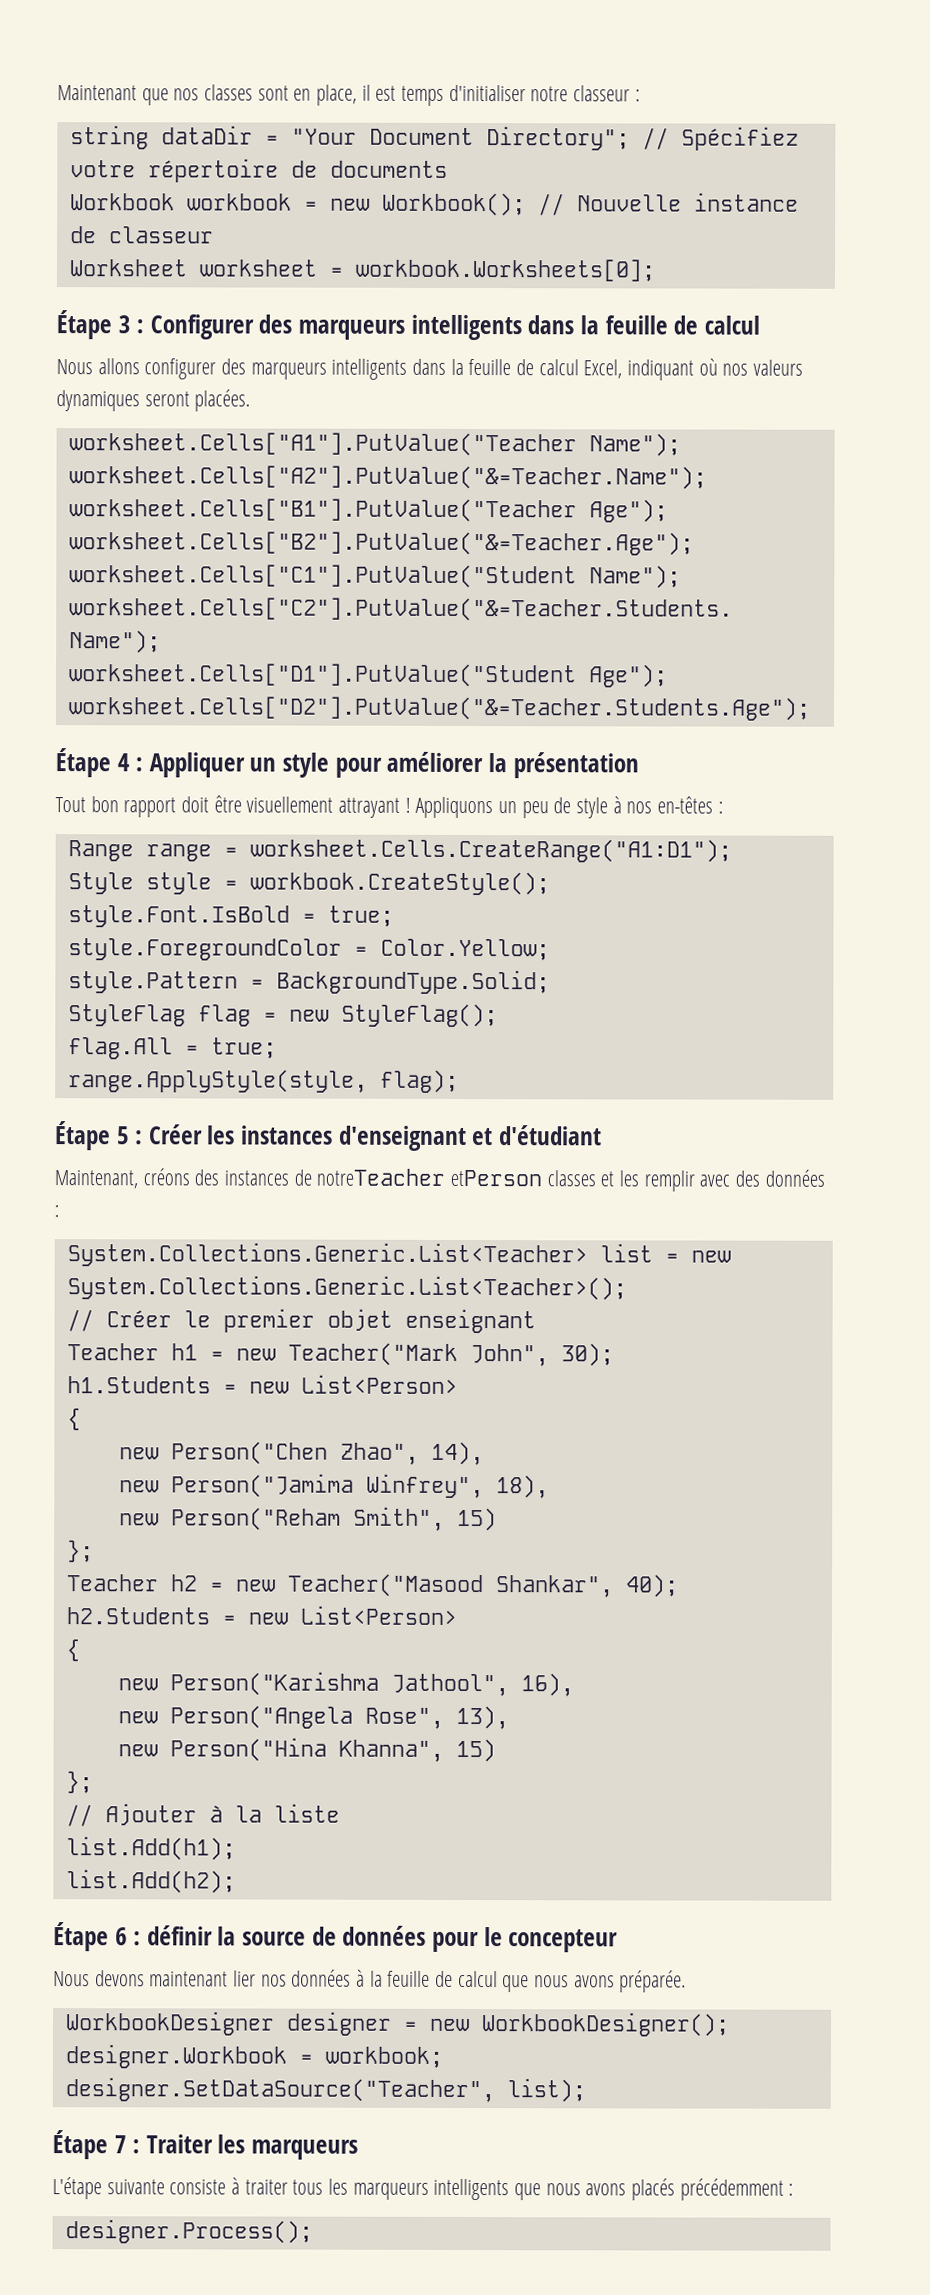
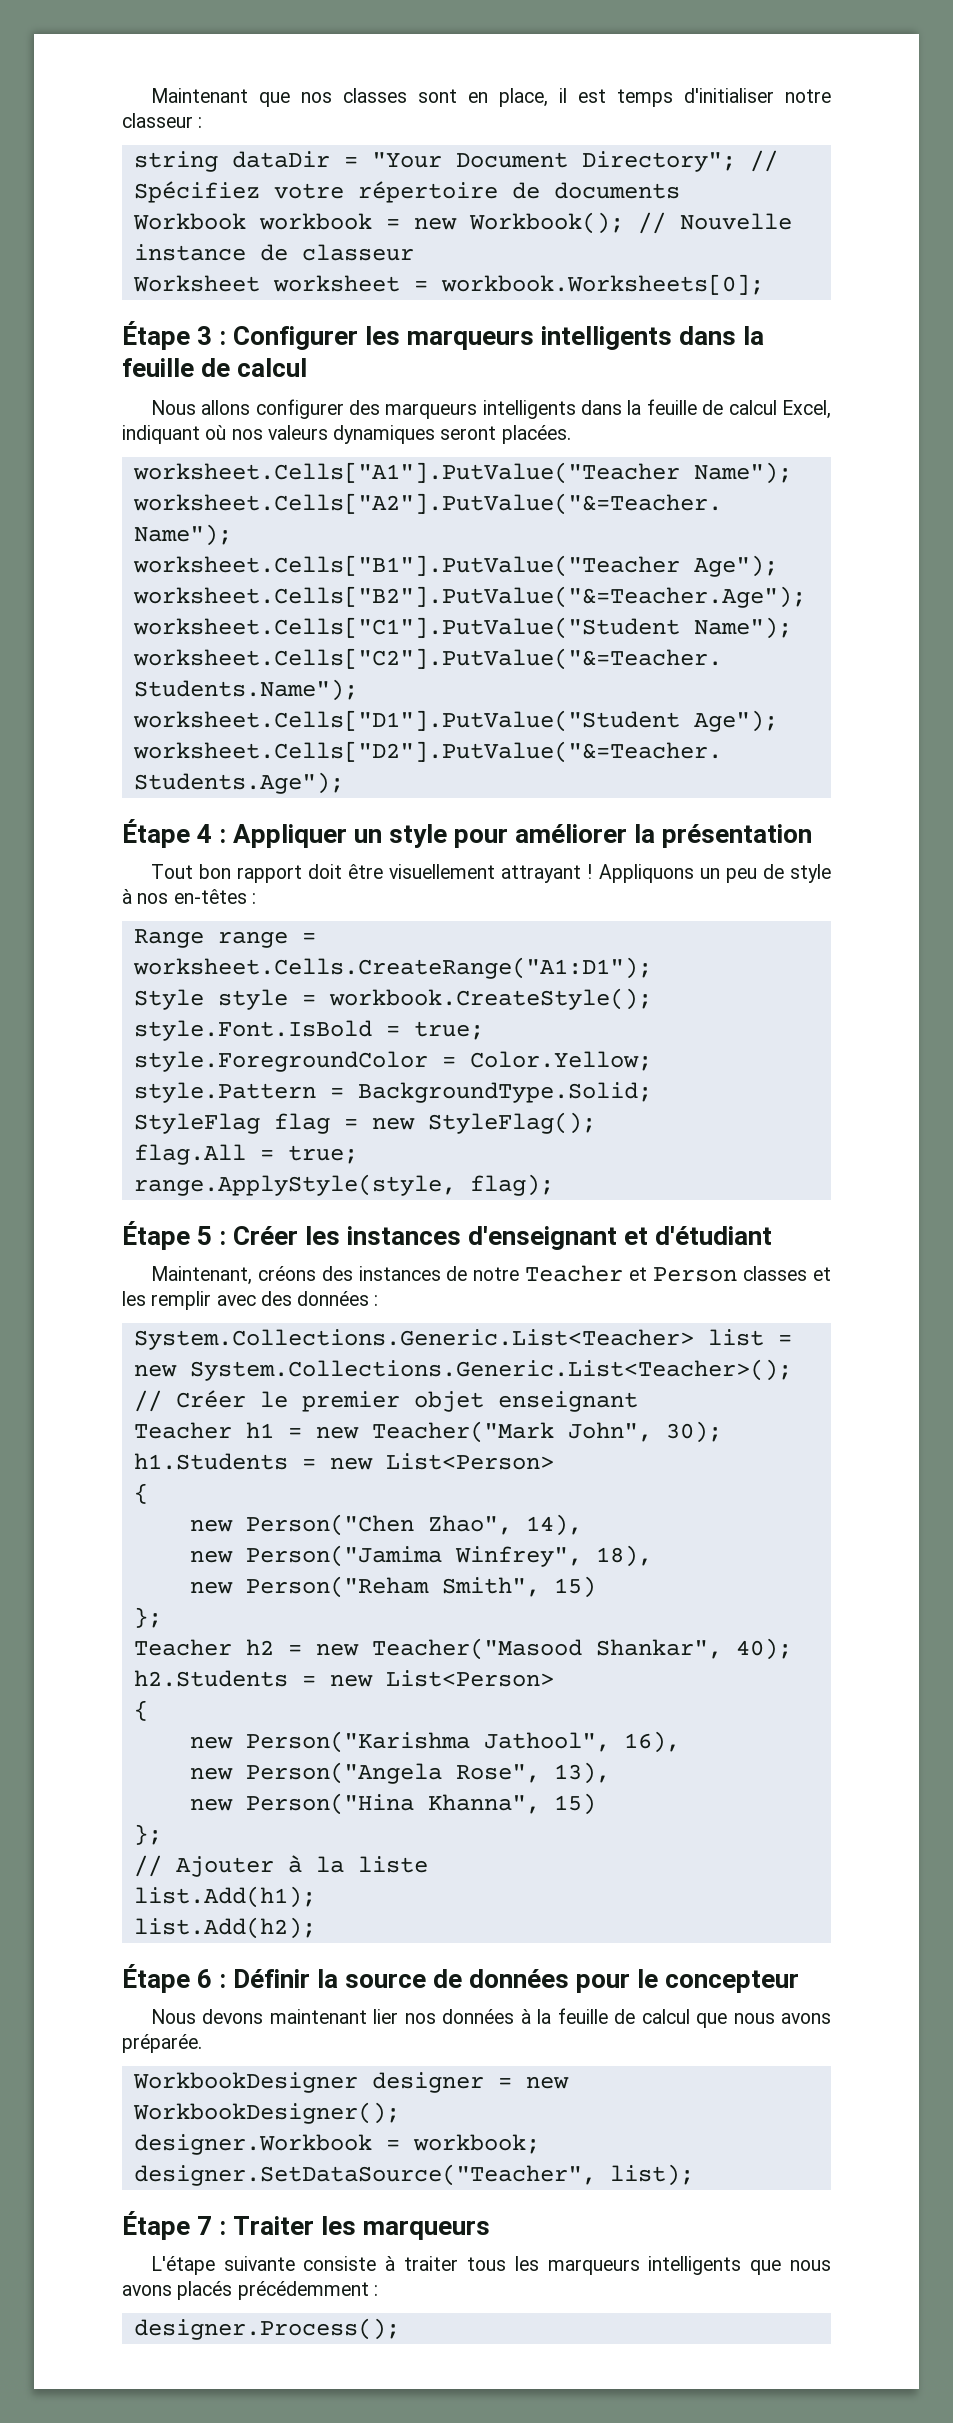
- Étape 3 : Configurer des marqueurs intelligents dans la feuille de calcul
+ Étape 3 : Configurer les marqueurs intelligents dans la feuille de calcul
- Maintenant, créons des instances de notreTeacher etPerson classes et les remplir avec des données :
+ Maintenant, créons des instances de notre Teacher et Person classes et les remplir avec des données :
- Étape 6 : définir la source de données pour le concepteur
+ Étape 6 : Définir la source de données pour le concepteur

